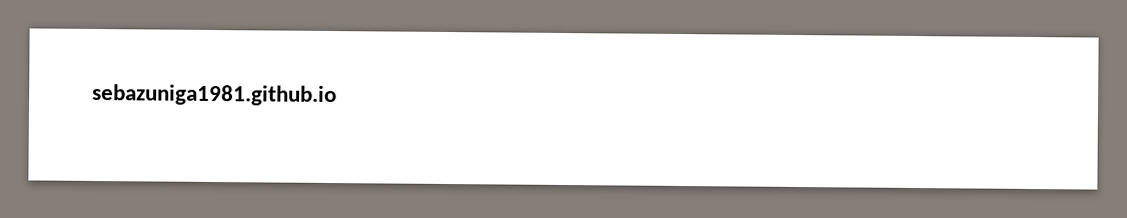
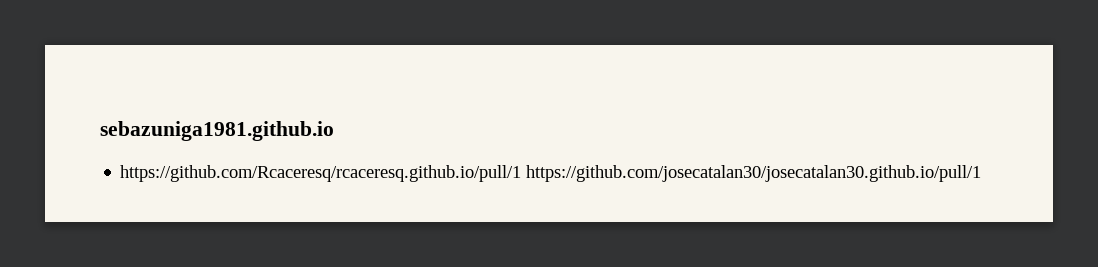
+ https://github.com/Rcaceresq/rcaceresq.github.io/pull/1 https://github.com/josecatalan30/josecatalan30.github.io/pull/1

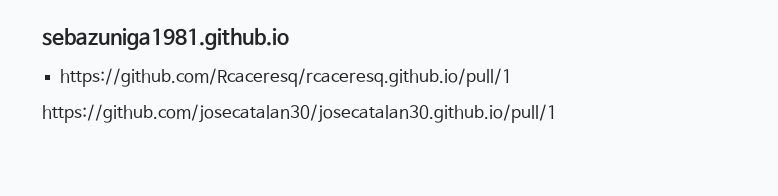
- https://github.com/Rcaceresq/rcaceresq.github.io/pull/1 https://github.com/josecatalan30/josecatalan30.github.io/pull/1
+ https://github.com/Rcaceresq/rcaceresq.github.io/pull/1
+ https://github.com/josecatalan30/josecatalan30.github.io/pull/1

